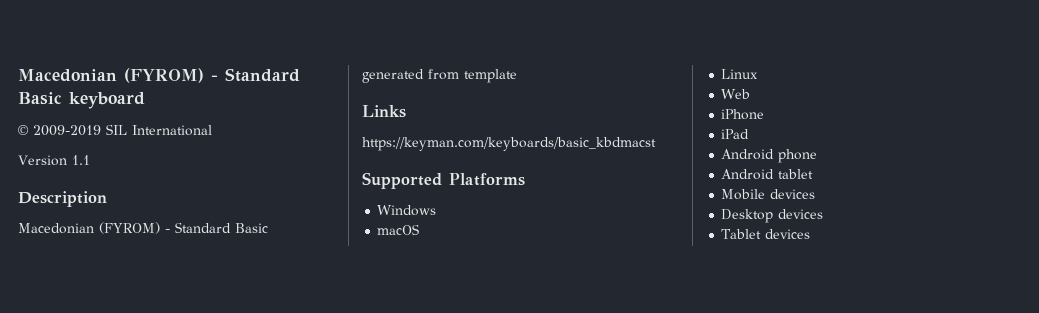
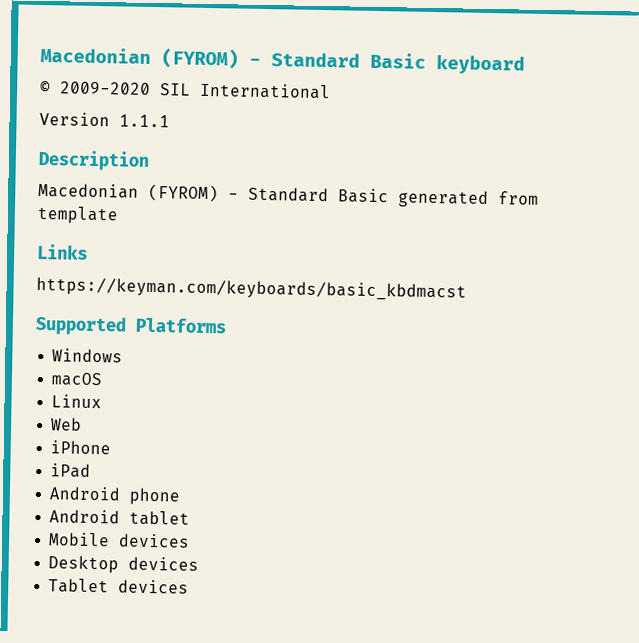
- © 2009-2019 SIL International
+ © 2009-2020 SIL International
- Version 1.1
+ Version 1.1.1

